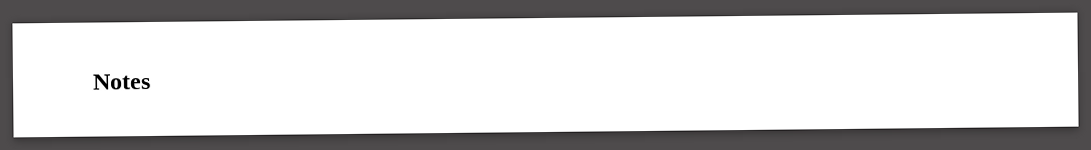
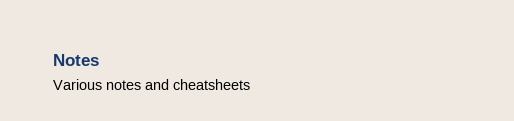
+ Various notes and cheatsheets

